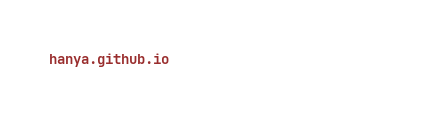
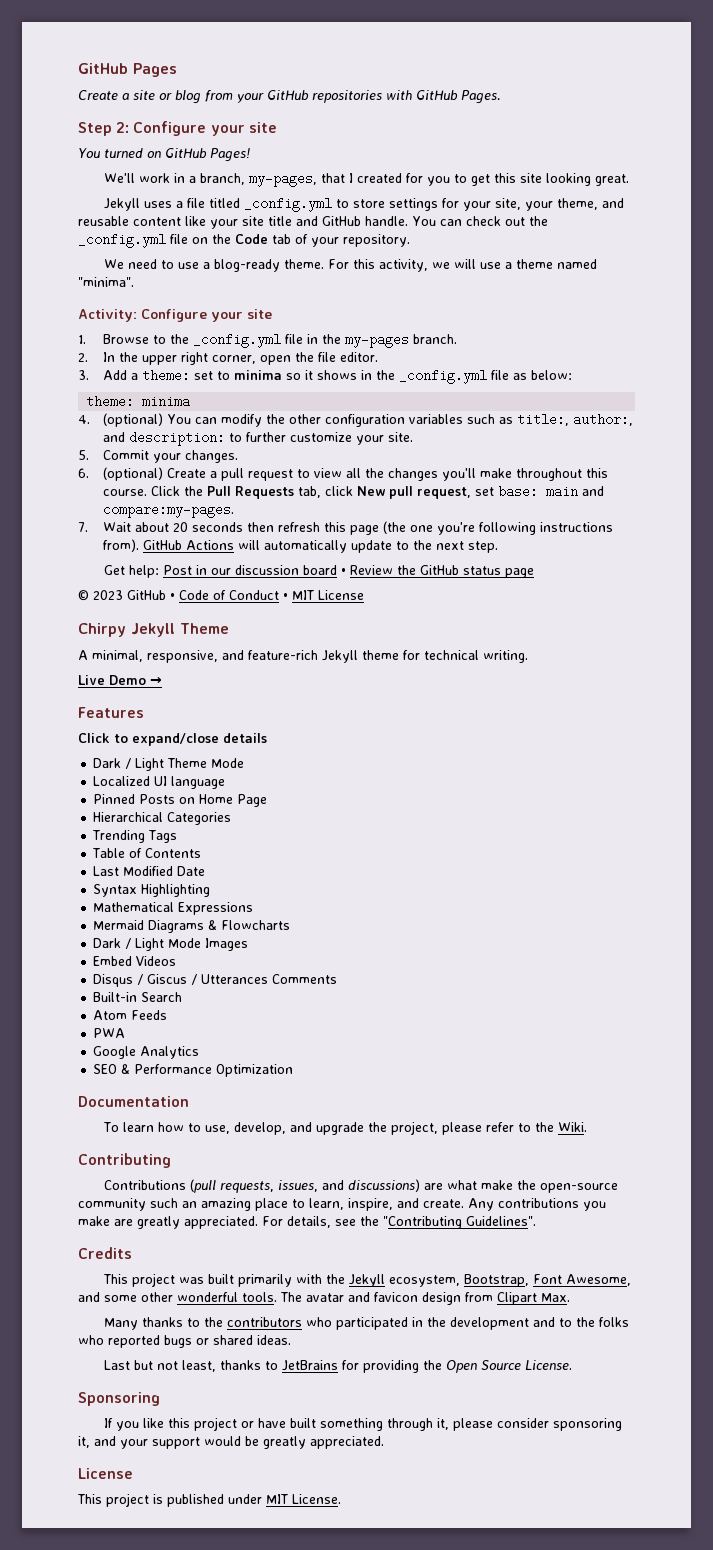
- hanya.github.io
+ GitHub Pages
+ Create a site or blog from your GitHub repositories with GitHub Pages.
+ Step 2: Configure your site
+ You turned on GitHub Pages!
+ We'll work in a branch, my-pages, that I created for you to get this site looking great.
+ Jekyll uses a file titled _config.yml to store settings for your site, your theme, and reusable content like your site title and GitHub handle. You can check out the _config.yml file on the Code tab of your repository.
+ We need to use a blog-ready theme. For this activity, we will use a theme named "minima".
+ Activity: Configure your site
+ 1. Browse to the _config.yml file in the my-pages branch.
+ 2. In the upper right corner, open the file editor.
+ 3. Add a theme: set to minima so it shows in the _config.yml file as below:
+ theme: minima
+ 4. (optional) You can modify the other configuration variables such as title:, author:, and description: to further customize your site.
+ 5. Commit your changes.
+ 6. (optional) Create a pull request to view all the changes you'll make throughout this course. Click the Pull Requests tab, click New pull request, set base: main and compare:my-pages.
+ 7. Wait about 20 seconds then refresh this page (the one you're following instructions from). GitHub Actions will automatically update to the next step.
+ Get help: Post in our discussion board • Review the GitHub status page
+ © 2023 GitHub • Code of Conduct • MIT License
+ Chirpy Jekyll Theme
+ A minimal, responsive, and feature-rich Jekyll theme for technical writing.
+ Live Demo →
+ Features
+ Click to expand/close details
+ Dark / Light Theme Mode
+ Localized UI language
+ Pinned Posts on Home Page
+ Hierarchical Categories
+ Trending Tags
+ Table of Contents
+ Last Modified Date
+ Syntax Highlighting
+ Mathematical Expressions
+ Mermaid Diagrams & Flowcharts
+ Dark / Light Mode Images
+ Embed Videos
+ Disqus / Giscus / Utterances Comments
+ Built-in Search
+ Atom Feeds
+ PWA
+ Google Analytics
+ SEO & Performance Optimization
+ Documentation
+ To learn how to use, develop, and upgrade the project, please refer to the Wiki.
+ Contributing
+ Contributions (pull requests, issues, and discussions) are what make the open-source community such an amazing place to learn, inspire, and create. Any contributions you make are greatly appreciated. For details, see the "Contributing Guidelines".
+ Credits
+ This project was built primarily with the Jekyll ecosystem, Bootstrap, Font Awesome, and some other wonderful tools. The avatar and favicon design from Clipart Max.
+ Many thanks to the contributors who participated in the development and to the folks who reported bugs or shared ideas.
+ Last but not least, thanks to JetBrains for providing the Open Source License.
+ Sponsoring
+ If you like this project or have built something through it, please consider sponsoring it, and your support would be greatly appreciated.
+ License
+ This project is published under MIT License.

